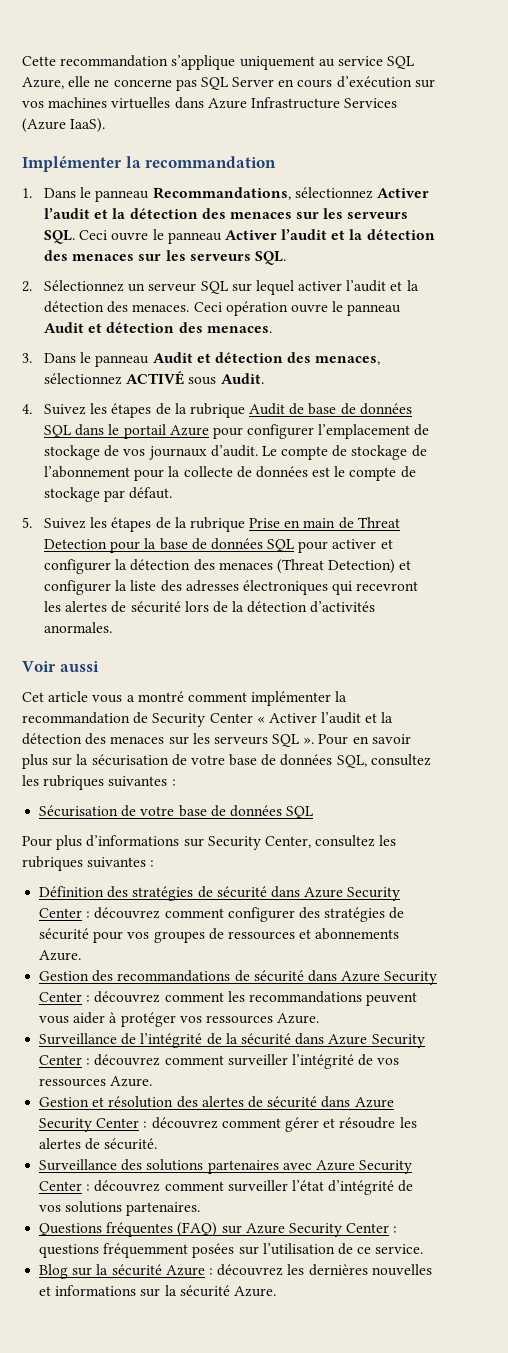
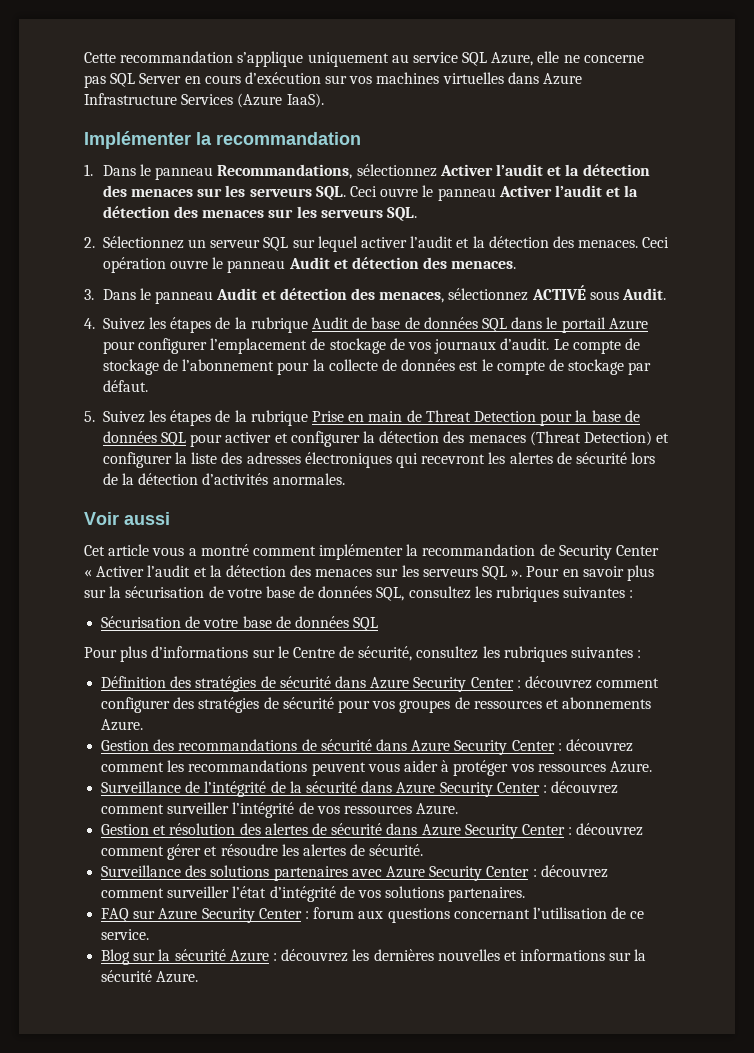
- Pour plus d’informations sur Security Center, consultez les rubriques suivantes :
+ Pour plus d’informations sur le Centre de sécurité, consultez les rubriques suivantes :
- Questions fréquentes (FAQ) sur Azure Security Center : questions fréquemment posées sur l’utilisation de ce service.
+ FAQ sur Azure Security Center : forum aux questions concernant l’utilisation de ce service.

